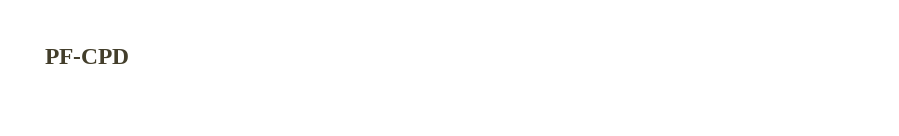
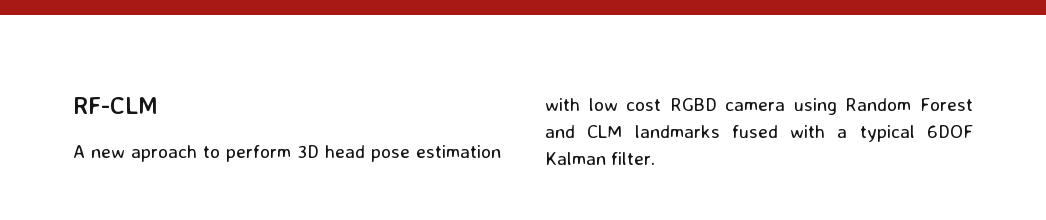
- PF-CPD
+ RF-CLM
+ A new aproach to perform 3D head pose estimation with low cost RGBD camera using Random Forest and CLM landmarks fused with a typical 6DOF Kalman filter.

